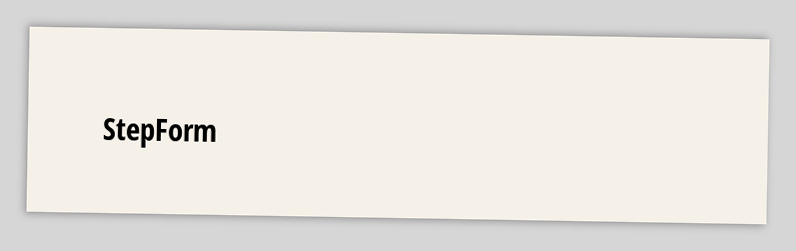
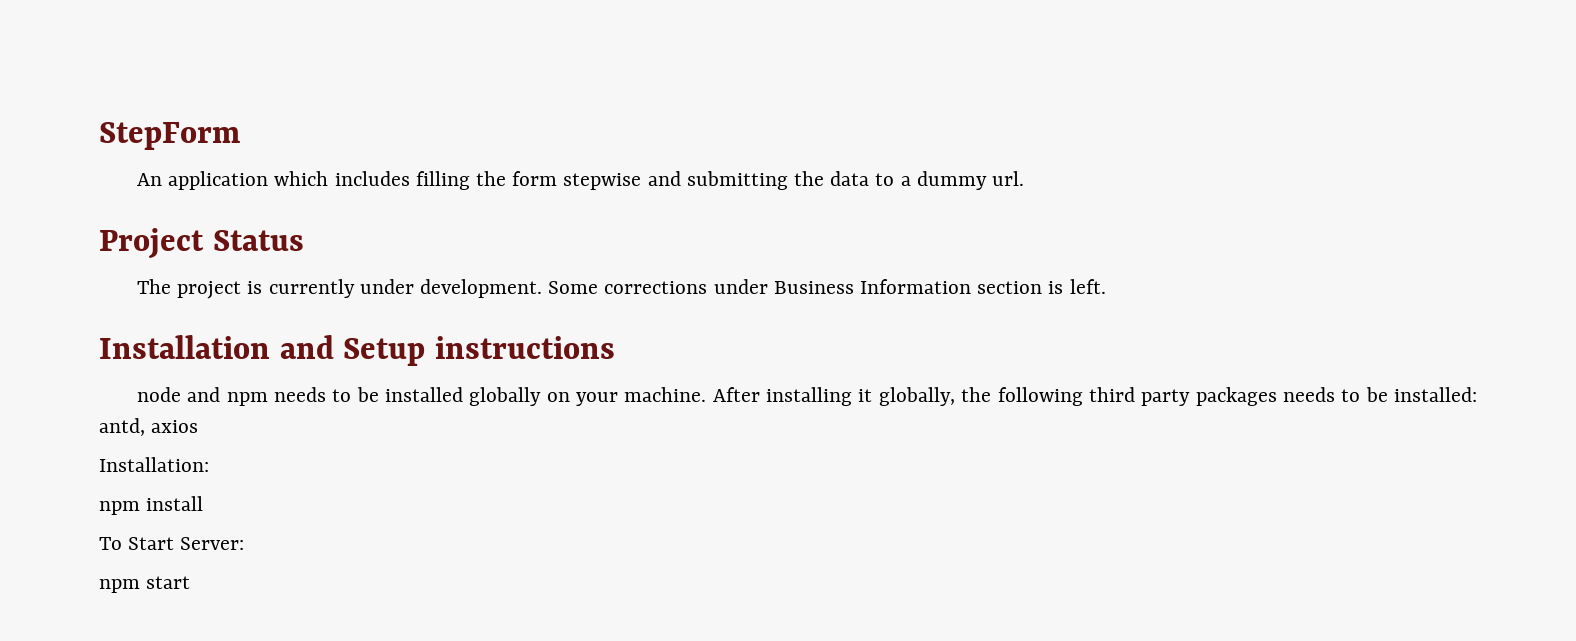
+ An application which includes filling the form stepwise and submitting the data to a dummy url.
+ Project Status
+ The project is currently under development. Some corrections under Business Information section is left.
+ Installation and Setup instructions
+ node and npm needs to be installed globally on your machine. After installing it globally, the following third party packages needs to be installed: antd, axios
+ Installation:
+ npm install
+ To Start Server:
+ npm start

